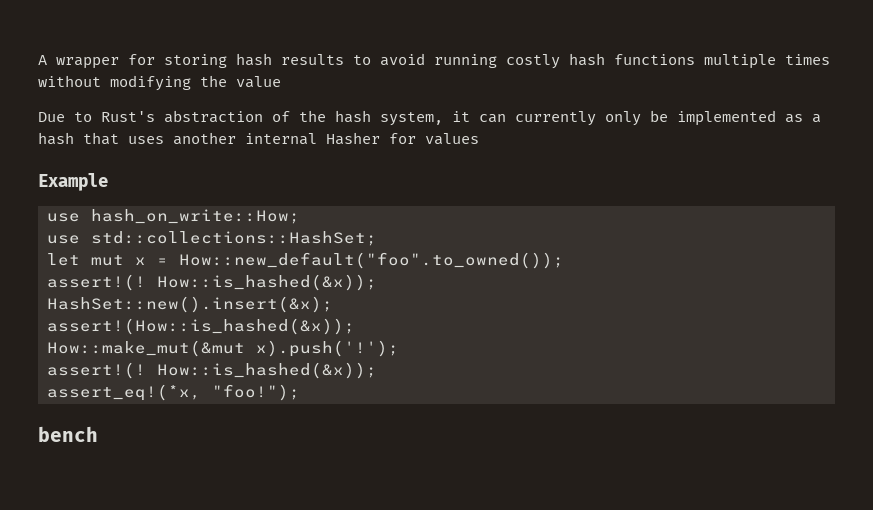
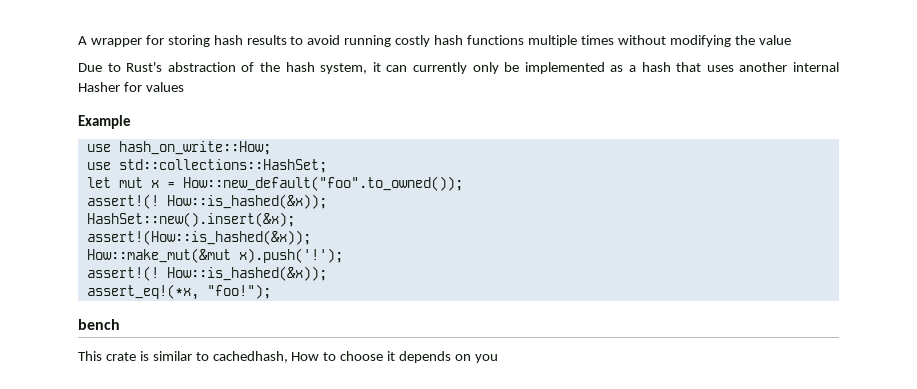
+ This crate is similar to cachedhash, How to choose it depends on you

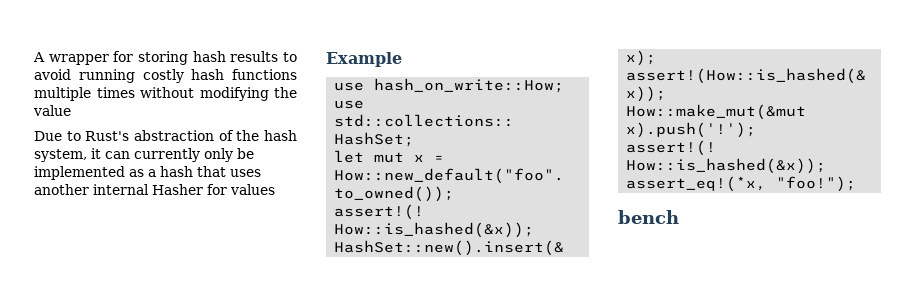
- This crate is similar to cachedhash, How to choose it depends on you

